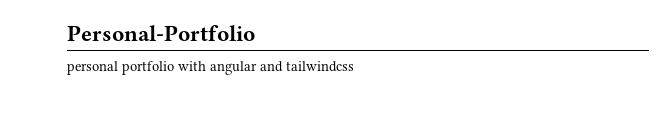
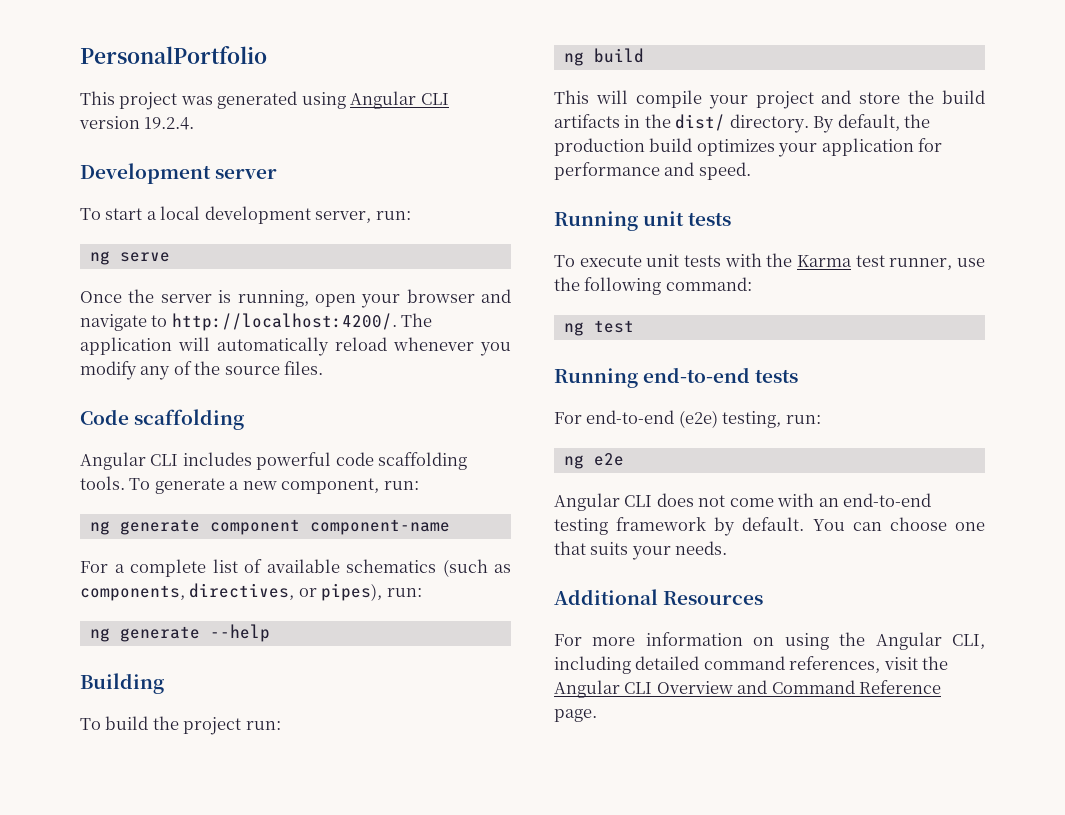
- Personal-Portfolio
- personal portfolio with angular and tailwindcss
+ PersonalPortfolio
+ This project was generated using Angular CLI version 19.2.4.
+ Development server
+ To start a local development server, run:
+ ng serve
+ Once the server is running, open your browser and navigate to http://localhost:4200/. The application will automatically reload whenever you modify any of the source files.
+ Code scaffolding
+ Angular CLI includes powerful code scaffolding tools. To generate a new component, run:
+ ng generate component component-name
+ For a complete list of available schematics (such as components, directives, or pipes), run:
+ ng generate --help
+ Building
+ To build the project run:
+ ng build
+ This will compile your project and store the build artifacts in the dist/ directory. By default, the production build optimizes your application for performance and speed.
+ Running unit tests
+ To execute unit tests with the Karma test runner, use the following command:
+ ng test
+ Running end-to-end tests
+ For end-to-end (e2e) testing, run:
+ ng e2e
+ Angular CLI does not come with an end-to-end testing framework by default. You can choose one that suits your needs.
+ Additional Resources
+ For more information on using the Angular CLI, including detailed command references, visit the Angular CLI Overview and Command Reference page.

